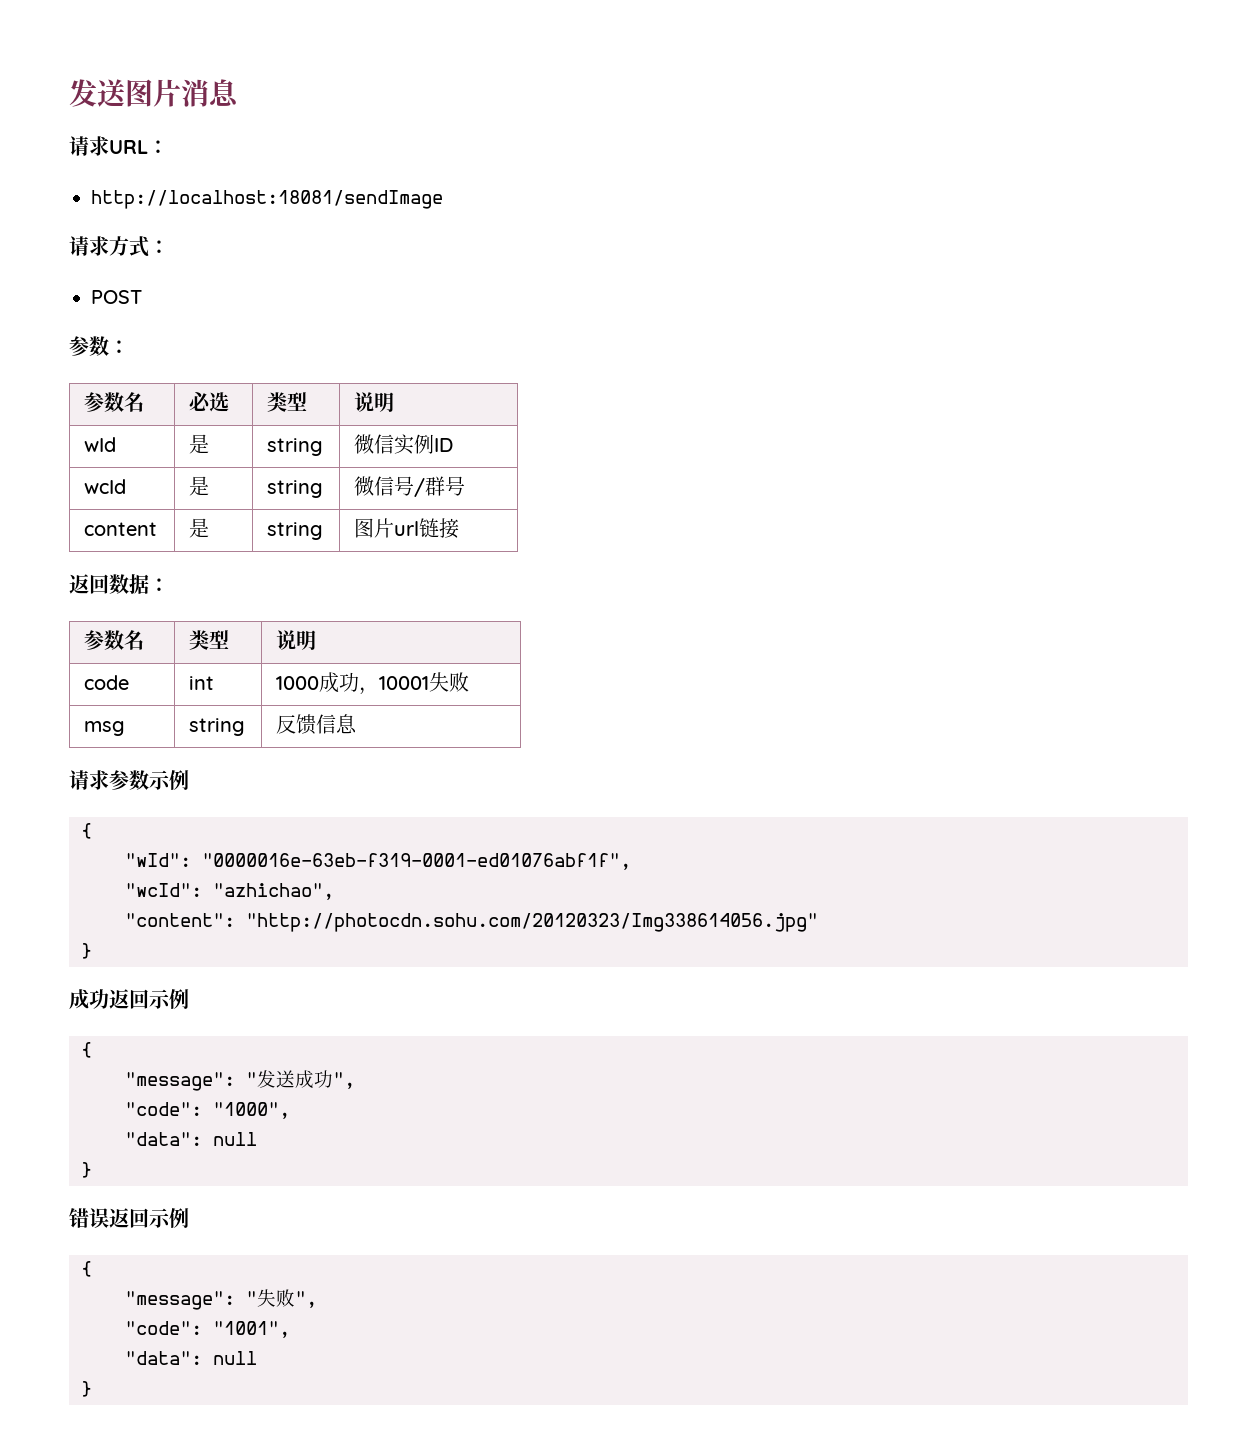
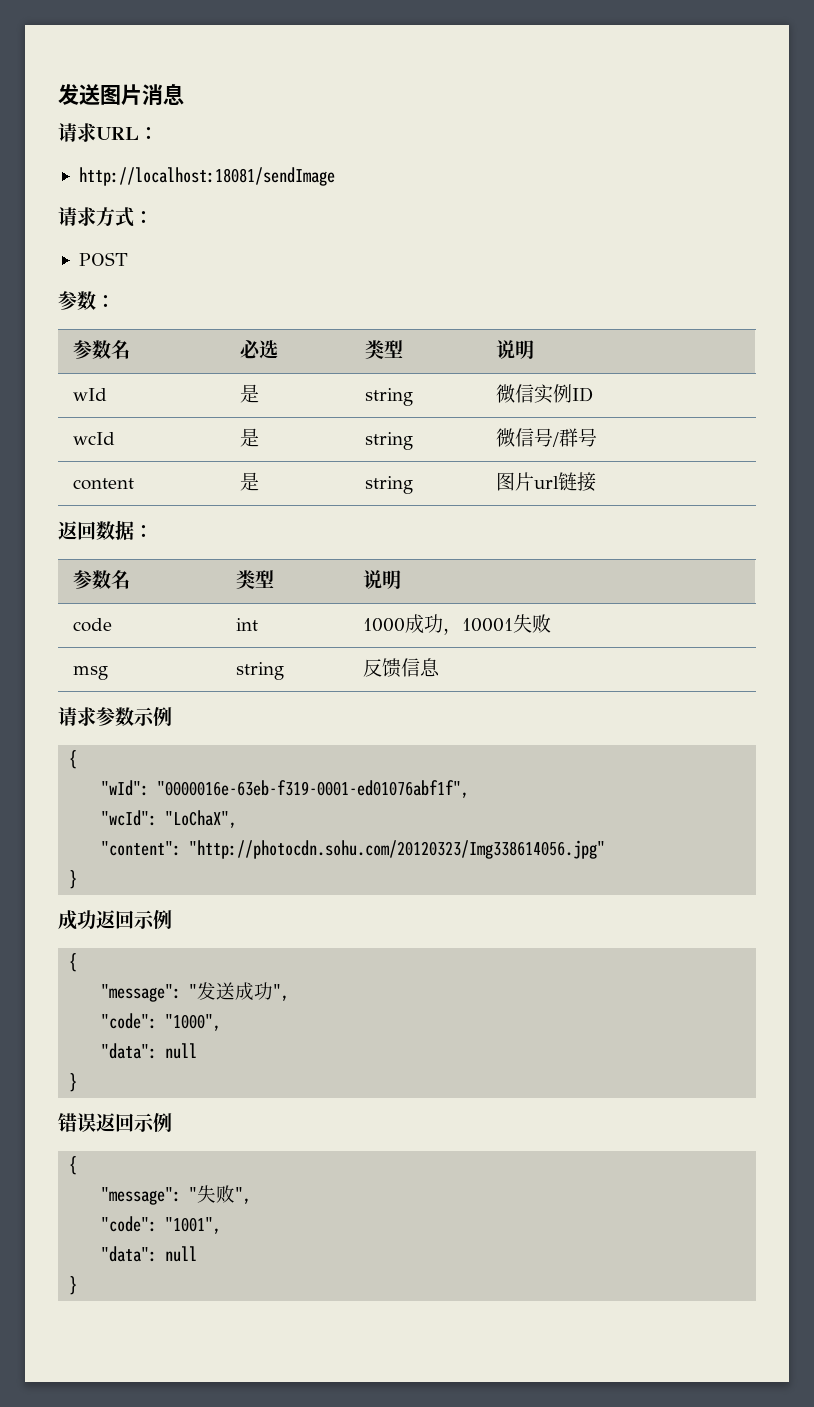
- "wcId": "azhichao",
+ "wcId": "LoChaX",

